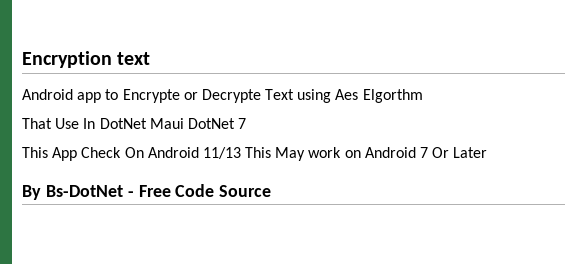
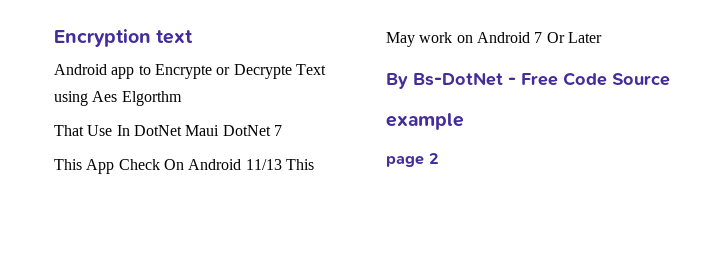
+ example
+ page 2

